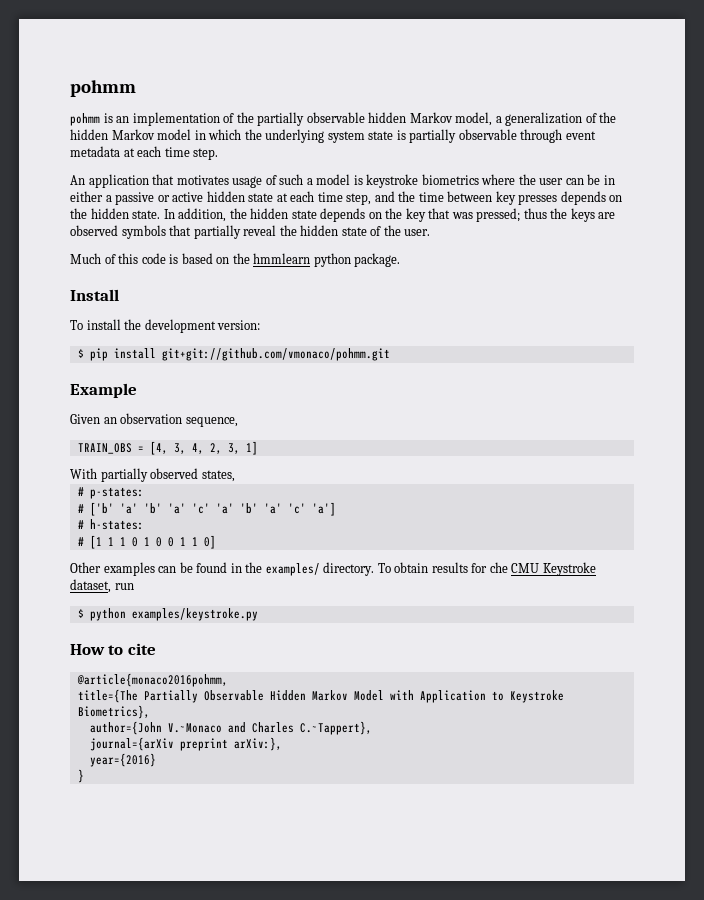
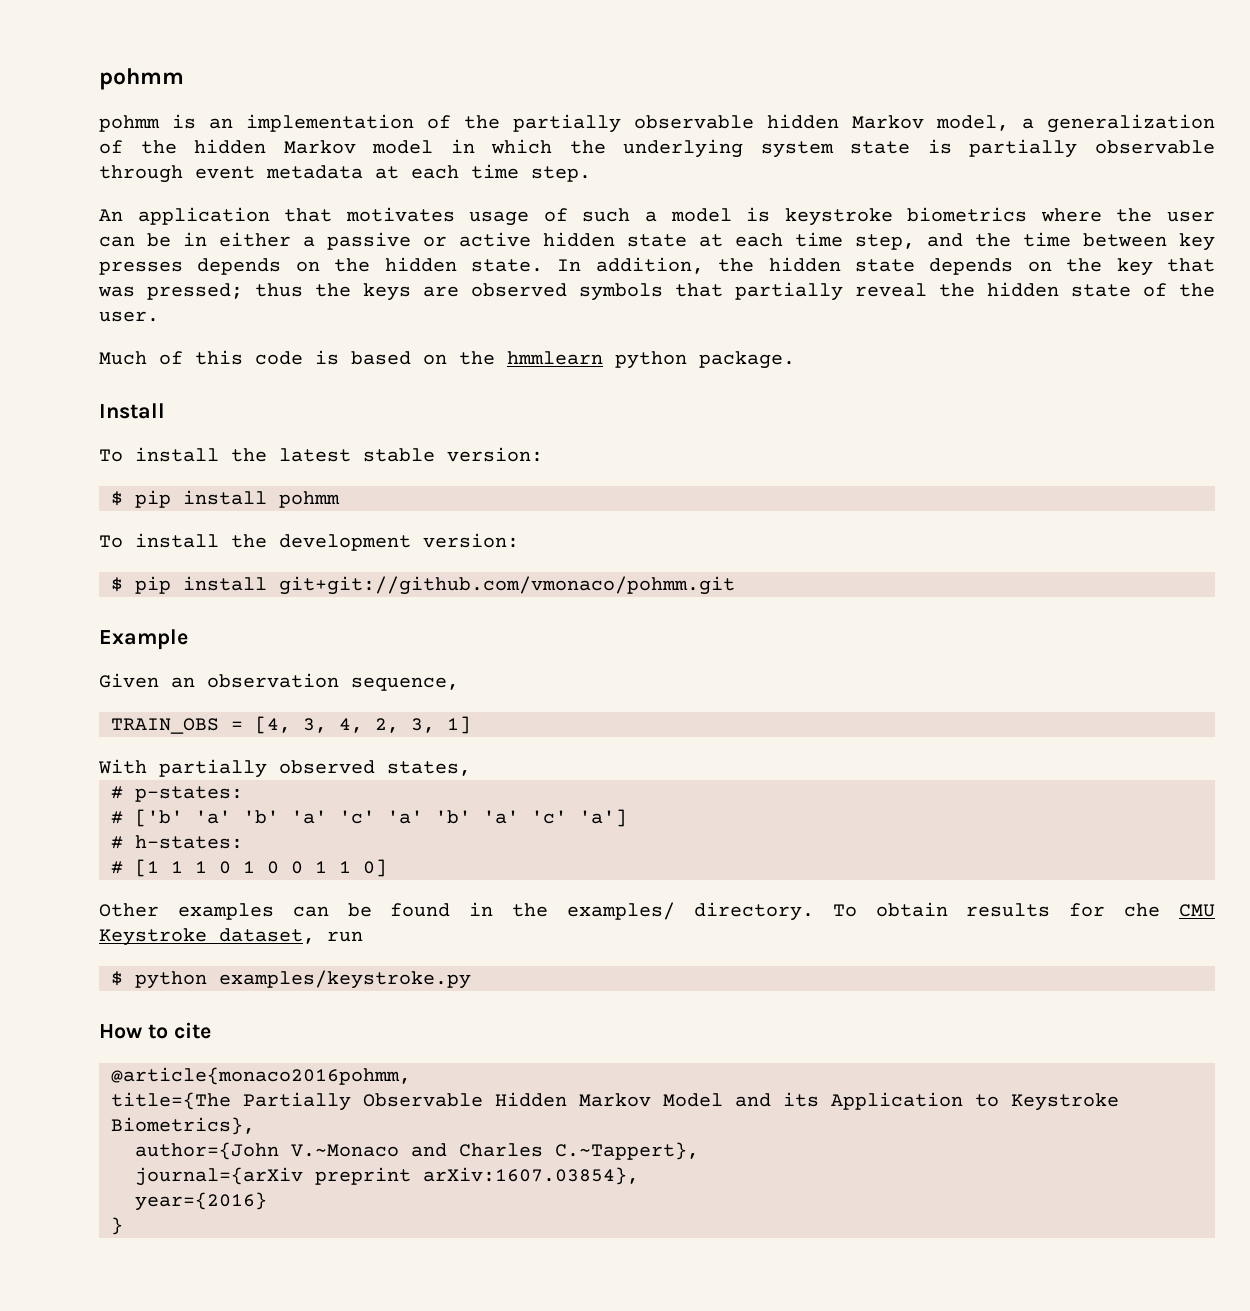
+ To install the latest stable version:
+ $ pip install pohmm
- title={The Partially Observable Hidden Markov Model with Application to Keystroke Biometrics},
+ title={The Partially Observable Hidden Markov Model and its Application to Keystroke Biometrics},
- journal={arXiv preprint arXiv:},
+ journal={arXiv preprint arXiv:1607.03854},

